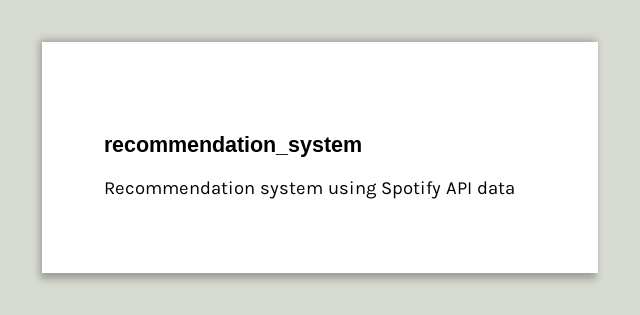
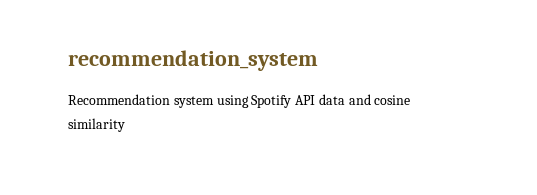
- Recommendation system using Spotify API data
+ Recommendation system using Spotify API data and cosine similarity

